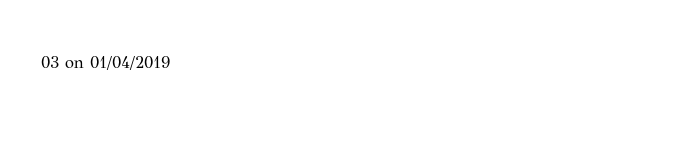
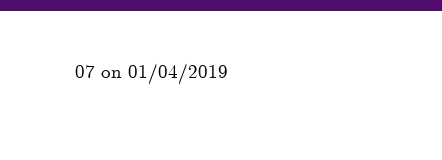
- 03 on 01/04/2019
+ 07 on 01/04/2019

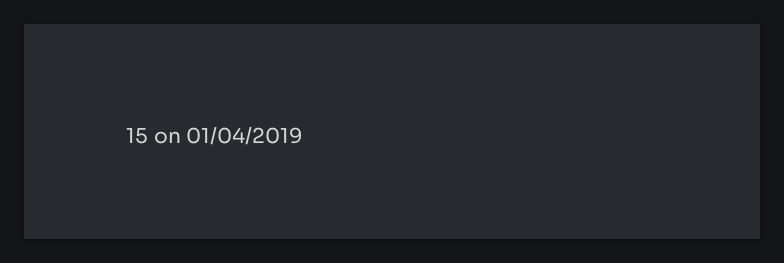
- 07 on 01/04/2019
+ 15 on 01/04/2019

